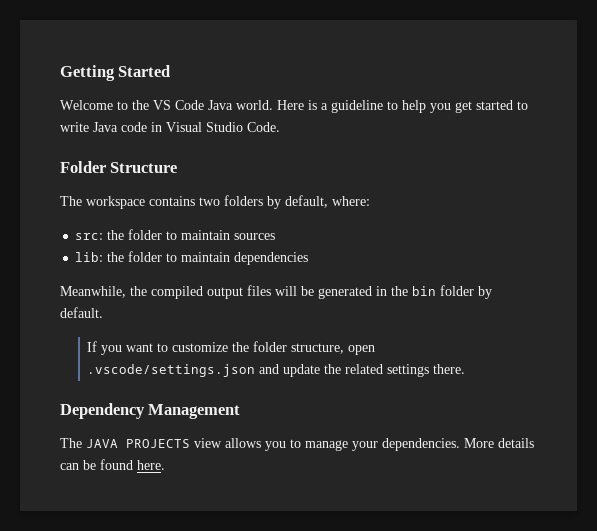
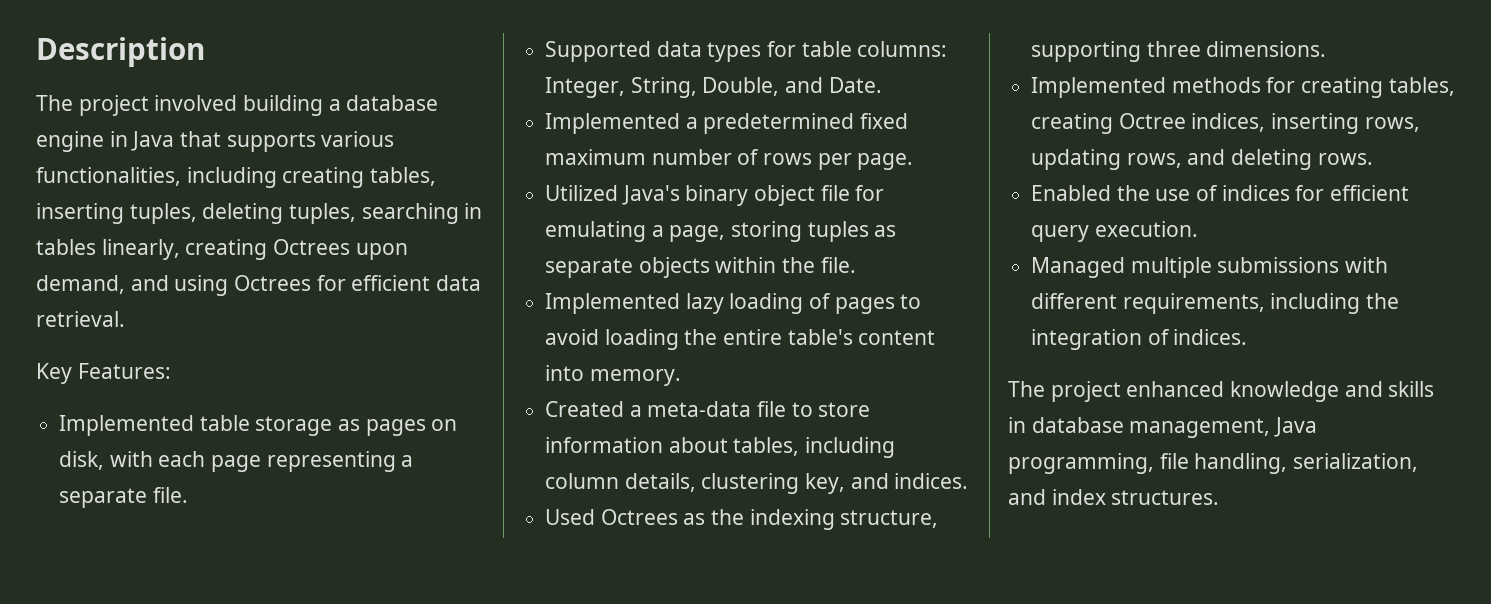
- Getting Started
- Welcome to the VS Code Java world. Here is a guideline to help you get started to write Java code in Visual Studio Code.
- Folder Structure
- The workspace contains two folders by default, where:
- src: the folder to maintain sources
- lib: the folder to maintain dependencies
- Meanwhile, the compiled output files will be generated in the bin folder by default.
- If you want to customize the folder structure, open .vscode/settings.json and update the related settings there.
- Dependency Management
- The JAVA PROJECTS view allows you to manage your dependencies. More details can be found here.
+ Description
+ The project involved building a database engine in Java that supports various functionalities, including creating tables, inserting tuples, deleting tuples, searching in tables linearly, creating Octrees upon demand, and using Octrees for efficient data retrieval.
+ Key Features:
+ Implemented table storage as pages on disk, with each page representing a separate file.
+ Supported data types for table columns: Integer, String, Double, and Date.
+ Implemented a predetermined fixed maximum number of rows per page.
+ Utilized Java's binary object file for emulating a page, storing tuples as separate objects within the file.
+ Implemented lazy loading of pages to avoid loading the entire table's content into memory.
+ Created a meta-data file to store information about tables, including column details, clustering key, and indices.
+ Used Octrees as the indexing structure, supporting three dimensions.
+ Implemented methods for creating tables, creating Octree indices, inserting rows, updating rows, and deleting rows.
+ Enabled the use of indices for efficient query execution.
+ Managed multiple submissions with different requirements, including the integration of indices.
+ The project enhanced knowledge and skills in database management, Java programming, file handling, serialization, and index structures.

